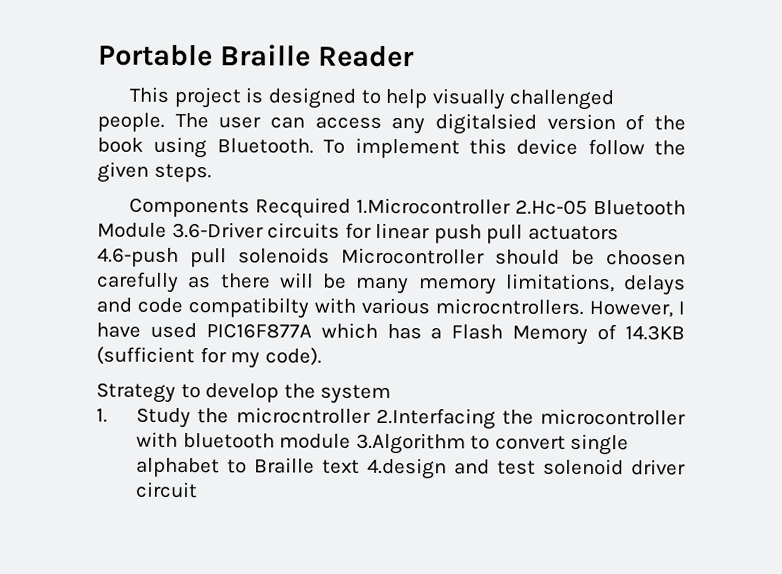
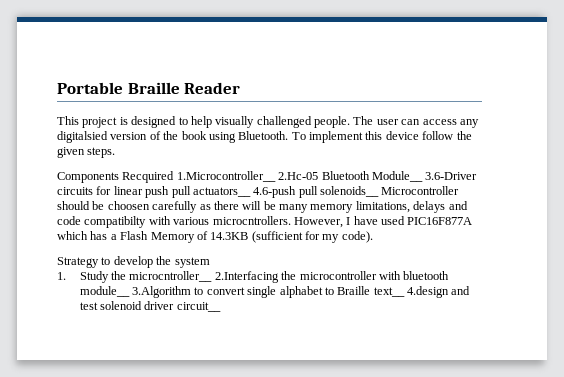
- Components Recquired 1.Microcontroller 2.Hc-05 Bluetooth Module 3.6-Driver circuits for linear push pull actuators 4.6-push pull solenoids Microcontroller should be choosen carefully as there will be many memory limitations, delays and code compatibilty with various microcntrollers.
+ Components Recquired 1.Microcontroller__ 2.Hc-05 Bluetooth Module__ 3.6-Driver circuits for linear push pull actuators__ 4.6-push pull solenoids__ Microcontroller should be choosen carefully as there will be many memory limitations, delays and code compatibilty with various microcntrollers.
- 1. Study the microcntroller 2.Interfacing the microcontroller with bluetooth module 3.Algorithm to convert single alphabet to Braille text 4.design and test solenoid driver circuit
+ 1. Study the microcntroller__ 2.Interfacing the microcontroller with bluetooth module__ 3.Algorithm to convert single alphabet to Braille text__ 4.design and test solenoid driver circuit__

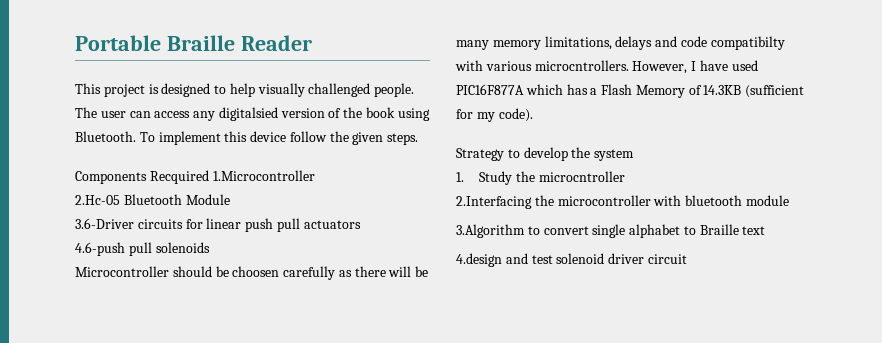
- Components Recquired 1.Microcontroller__ 2.Hc-05 Bluetooth Module__ 3.6-Driver circuits for linear push pull actuators__ 4.6-push pull solenoids__ Microcontroller should be choosen carefully as there will be many memory limitations, delays and code compatibilty with various microcntrollers.
+ Components Recquired 1.Microcontroller
+ 2.Hc-05 Bluetooth Module
+ 3.6-Driver circuits for linear push pull actuators
+ 4.6-push pull solenoids
+ Microcontroller should be choosen carefully as there will be many memory limitations, delays and code compatibilty with various microcntrollers.
- 1. Study the microcntroller__ 2.Interfacing the microcontroller with bluetooth module__ 3.Algorithm to convert single alphabet to Braille text__ 4.design and test solenoid driver circuit__
+ 1. Study the microcntroller
+ 2.Interfacing the microcontroller with bluetooth module
+ 3.Algorithm to convert single alphabet to Braille text
+ 4.design and test solenoid driver circuit

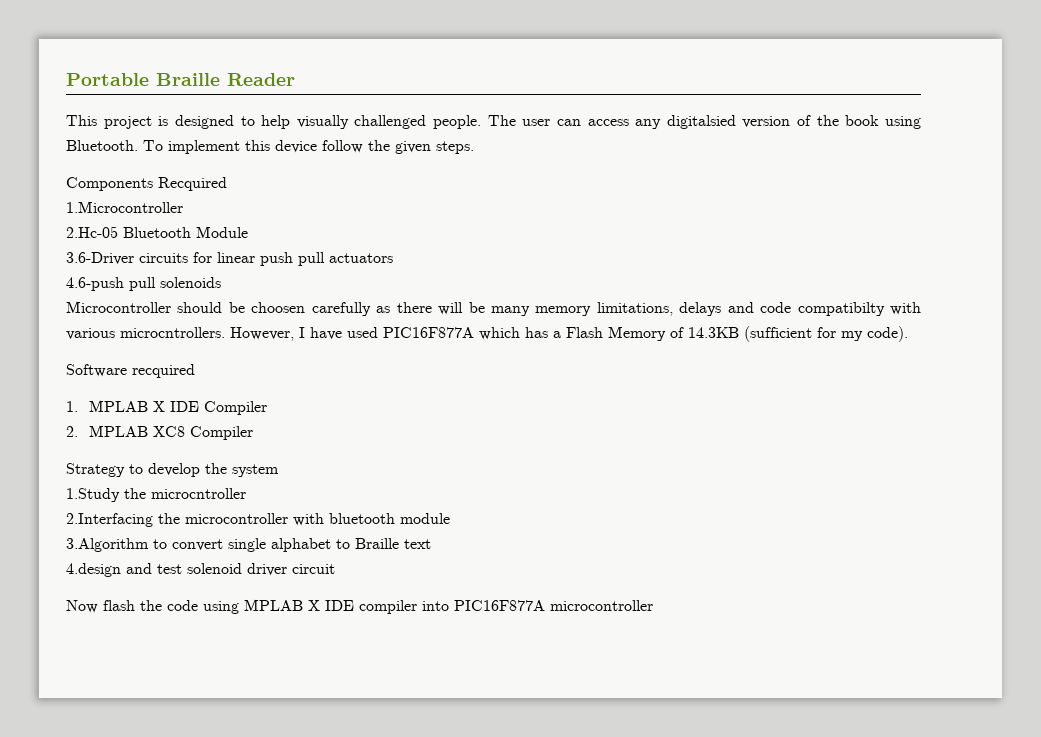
- Components Recquired 1.Microcontroller
+ Components Recquired
+ 1.Microcontroller
+ Software recquired
+ 1. MPLAB X IDE Compiler
+ 2. MPLAB XC8 Compiler
- 1. Study the microcntroller
+ 1.Study the microcntroller
+ Now flash the code using MPLAB X IDE compiler into PIC16F877A microcontroller

